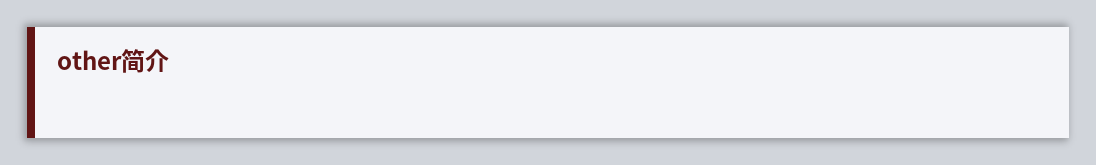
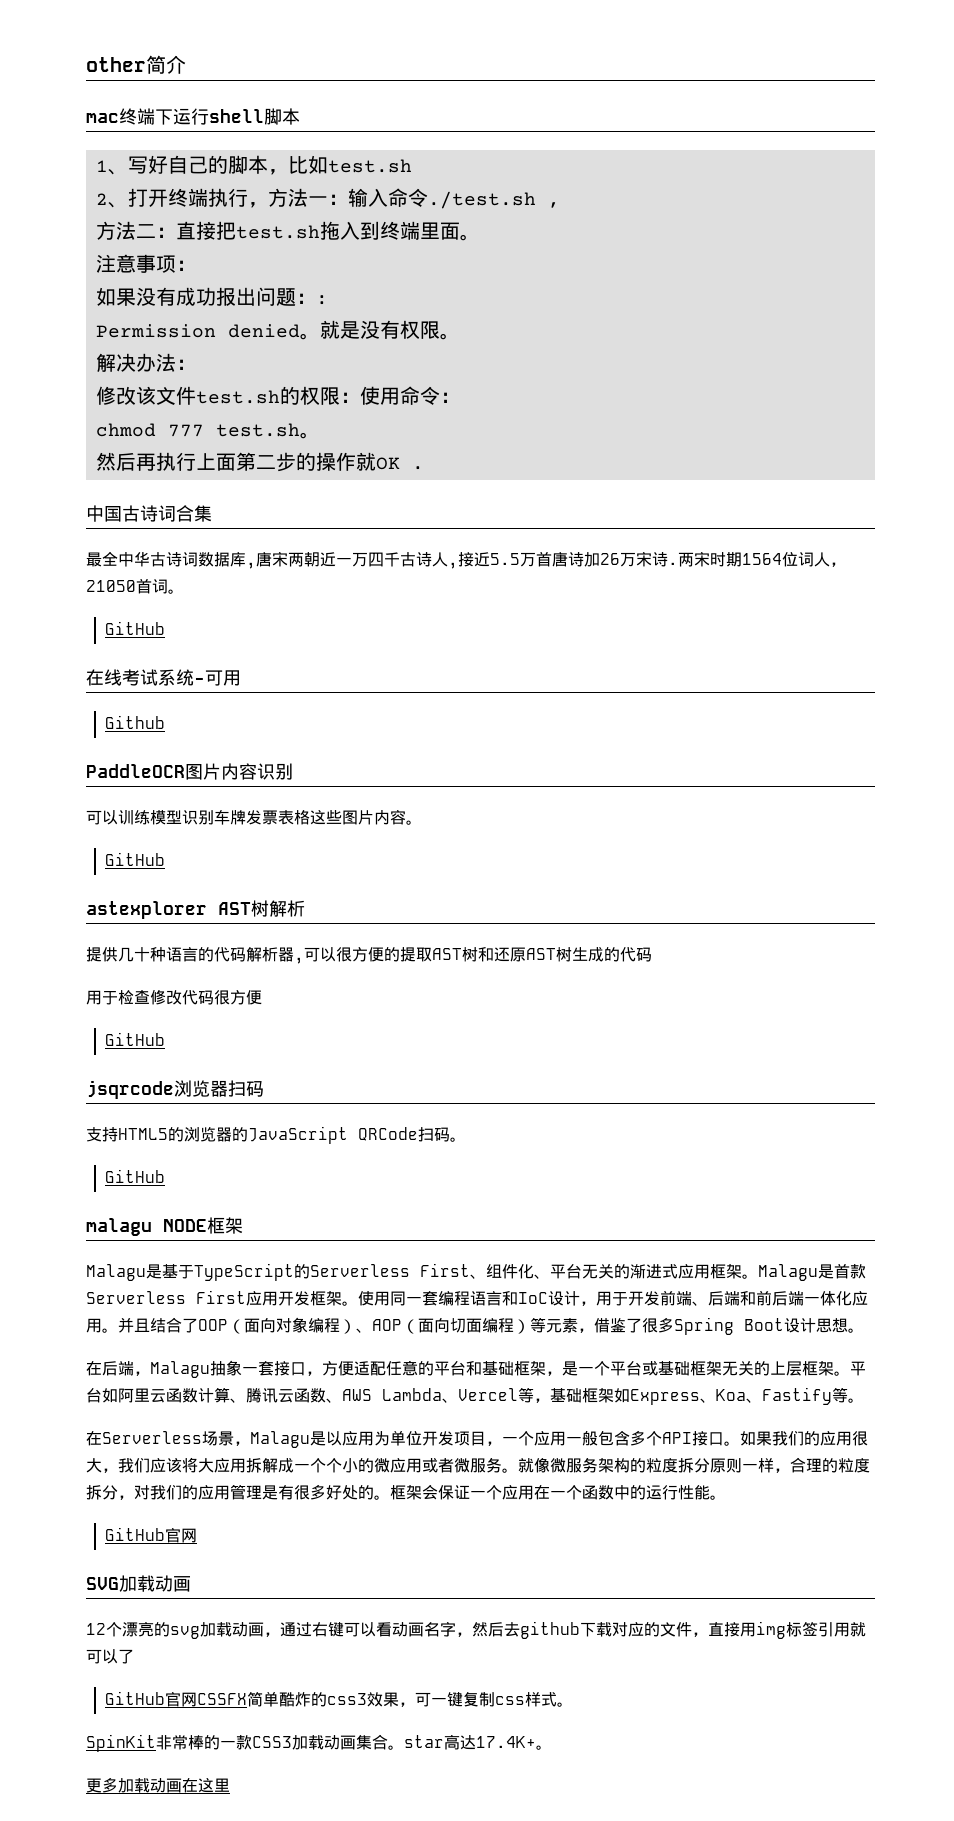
+ mac终端下运行shell脚本
+ 1、写好自己的脚本，比如test.sh
+ 2、打开终端执行，方法一：输入命令./test.sh ,
+ 方法二：直接把test.sh拖入到终端里面。
+ 注意事项：
+ 如果没有成功报出问题：:
+ Permission denied。就是没有权限。
+ 解决办法：
+ 修改该文件test.sh的权限：使用命令：
+ chmod 777 test.sh。
+ 然后再执行上面第二步的操作就OK .
+ 中国古诗词合集
+ 最全中华古诗词数据库,唐宋两朝近一万四千古诗人,接近5.5万首唐诗加26万宋诗.两宋时期1564位词人，21050首词。
+ GitHub
+ 在线考试系统-可用
+ Github
+ PaddleOCR图片内容识别
+ 可以训练模型识别车牌发票表格这些图片内容。
+ GitHub
+ astexplorer AST树解析
+ 提供几十种语言的代码解析器,可以很方便的提取AST树和还原AST树生成的代码
+ 用于检查修改代码很方便
+ GitHub
+ jsqrcode浏览器扫码
+ 支持HTML5的浏览器的JavaScript QRCode扫码。
+ GitHub
+ malagu NODE框架
+ Malagu是基于TypeScript的Serverless First、组件化、平台无关的渐进式应用框架。Malagu是首款Serverless First应用开发框架。使用同一套编程语言和IoC设计，用于开发前端、后端和前后端一体化应用。并且结合了OOP（面向对象编程）、AOP（面向切面编程）等元素，借鉴了很多Spring Boot设计思想。
+ 在后端，Malagu抽象一套接口，方便适配任意的平台和基础框架，是一个平台或基础框架无关的上层框架。平台如阿里云函数计算、腾讯云函数、AWS Lambda、Vercel等，基础框架如Express、Koa、Fastify等。
+ 在Serverless场景，Malagu是以应用为单位开发项目，一个应用一般包含多个API接口。如果我们的应用很大，我们应该将大应用拆解成一个个小的微应用或者微服务。就像微服务架构的粒度拆分原则一样，合理的粒度拆分，对我们的应用管理是有很多好处的。框架会保证一个应用在一个函数中的运行性能。
+ GitHub官网
+ SVG加载动画
+ 12个漂亮的svg加载动画，通过右键可以看动画名字，然后去github下载对应的文件，直接用img标签引用就可以了
+ GitHub官网CSSFX简单酷炸的css3效果，可一键复制css样式。
+ SpinKit非常棒的一款CSS3加载动画集合。star高达17.4K+。
+ 更多加载动画在这里

